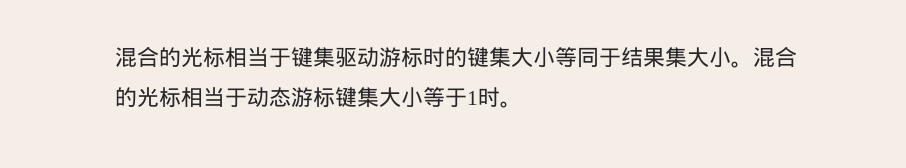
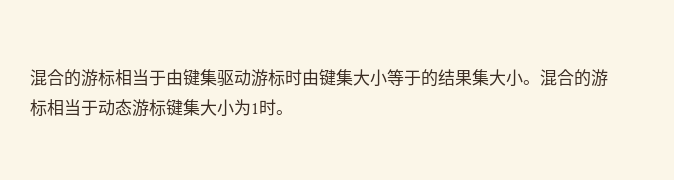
- 混合的光标相当于键集驱动游标时的键集大小等同于结果集大小。
+ 混合的游标相当于由键集驱动游标时由键集大小等于的结果集大小。
- 混合的光标相当于动态游标键集大小等于1时。
+ 混合的游标相当于动态游标键集大小为1时。

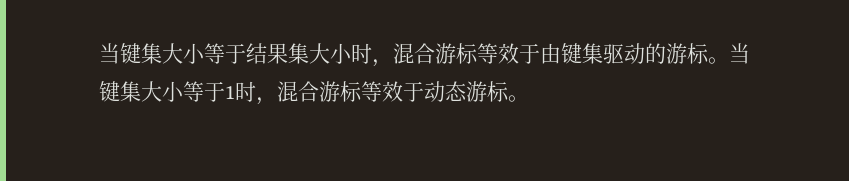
- 混合的游标相当于由键集驱动游标时由键集大小等于的结果集大小。混合的游标相当于动态游标键集大小为1时。
+ 当键集大小等于结果集大小时，混合游标等效于由键集驱动的游标。当键集大小等于1时，混合游标等效于动态游标。

